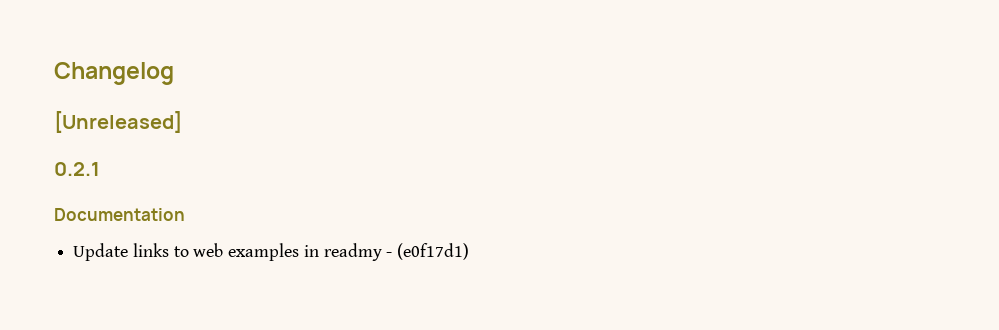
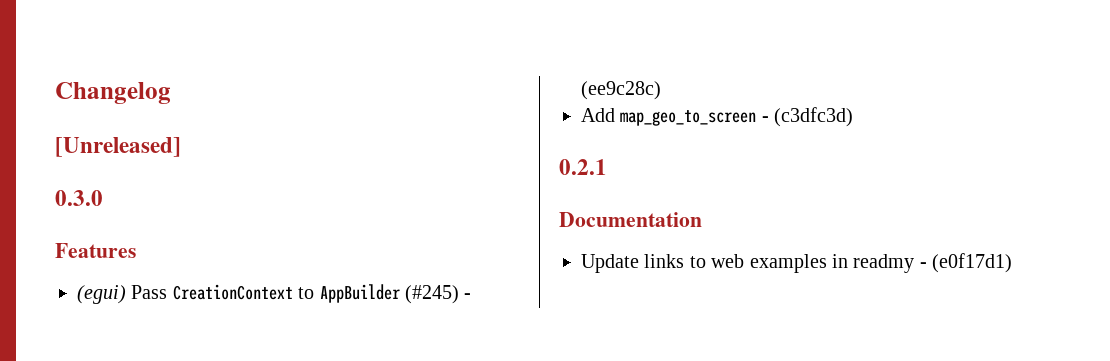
+ 0.3.0
+ Features
+ (egui) Pass CreationContext to AppBuilder (#245) - (ee9c28c)
+ Add map_geo_to_screen - (c3dfc3d)

